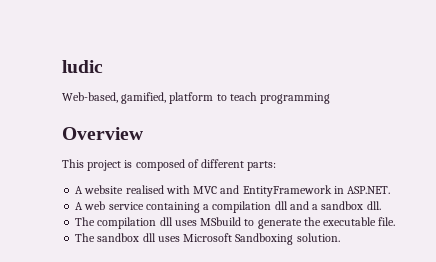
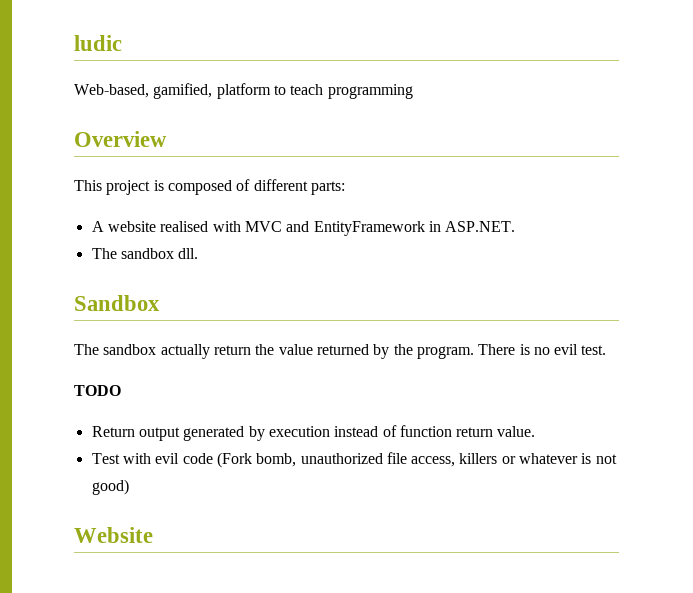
- A web service containing a compilation dll and a sandbox dll.
- The compilation dll uses MSbuild to generate the executable file.
- The sandbox dll uses Microsoft Sandboxing solution.
+ The sandbox dll.
+ Sandbox
+ The sandbox actually return the value returned by the program. There is no evil test.
+ TODO
+ Return output generated by execution instead of function return value.
+ Test with evil code (Fork bomb, unauthorized file access, killers or whatever is not good)
+ Website

